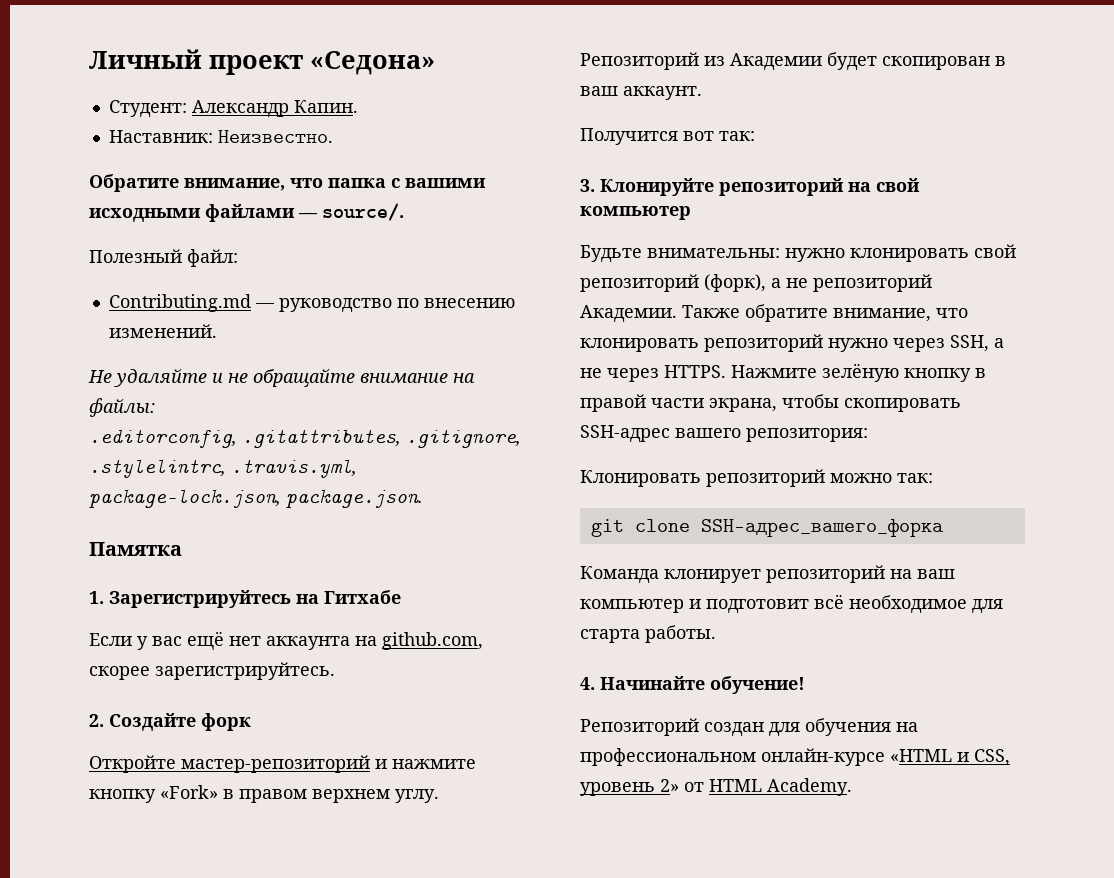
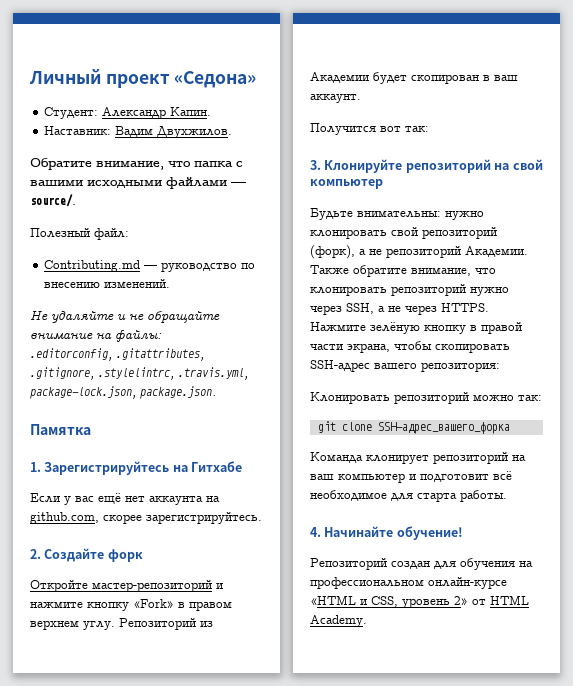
- Наставник: Неизвестно.
+ Наставник: Вадим Двухжилов.

